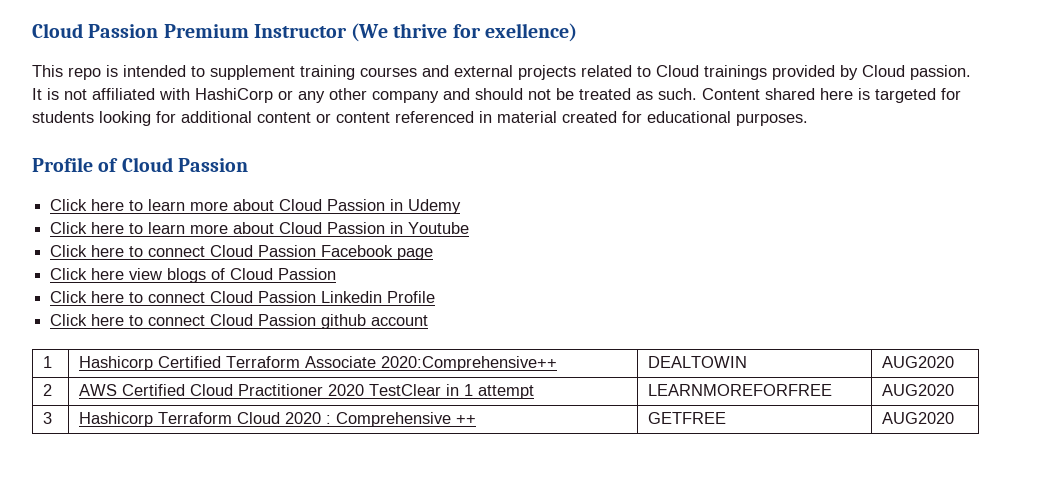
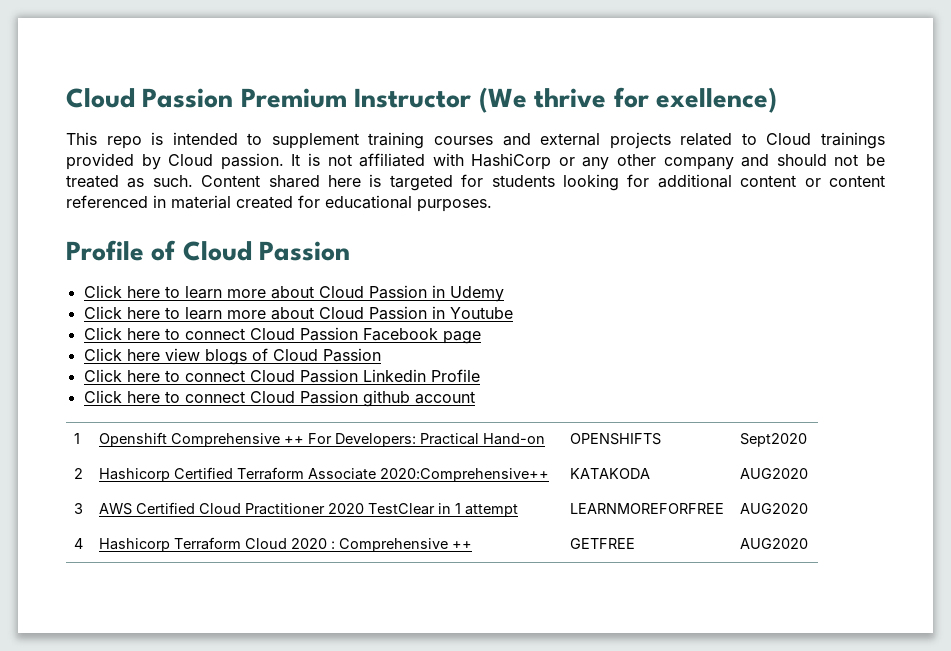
- 1 | Hashicorp Certified Terraform Associate 2020:Comprehensive++ | DEALTOWIN | AUG2020
- 2 | AWS Certified Cloud Practitioner 2020 TestClear in 1 attempt | LEARNMOREFORFREE | AUG2020
+ 1 | Openshift Comprehensive ++ For Developers: Practical Hand-on | OPENSHIFTS | Sept2020
+ 2 | Hashicorp Certified Terraform Associate 2020:Comprehensive++ | KATAKODA | AUG2020
+ 3 | AWS Certified Cloud Practitioner 2020 TestClear in 1 attempt | LEARNMOREFORFREE | AUG2020
- 3 | Hashicorp Terraform Cloud 2020 : Comprehensive ++ | GETFREE | AUG2020
+ 4 | Hashicorp Terraform Cloud 2020 : Comprehensive ++ | GETFREE | AUG2020

